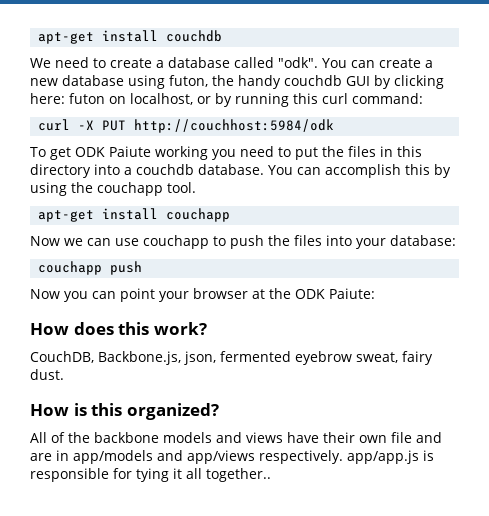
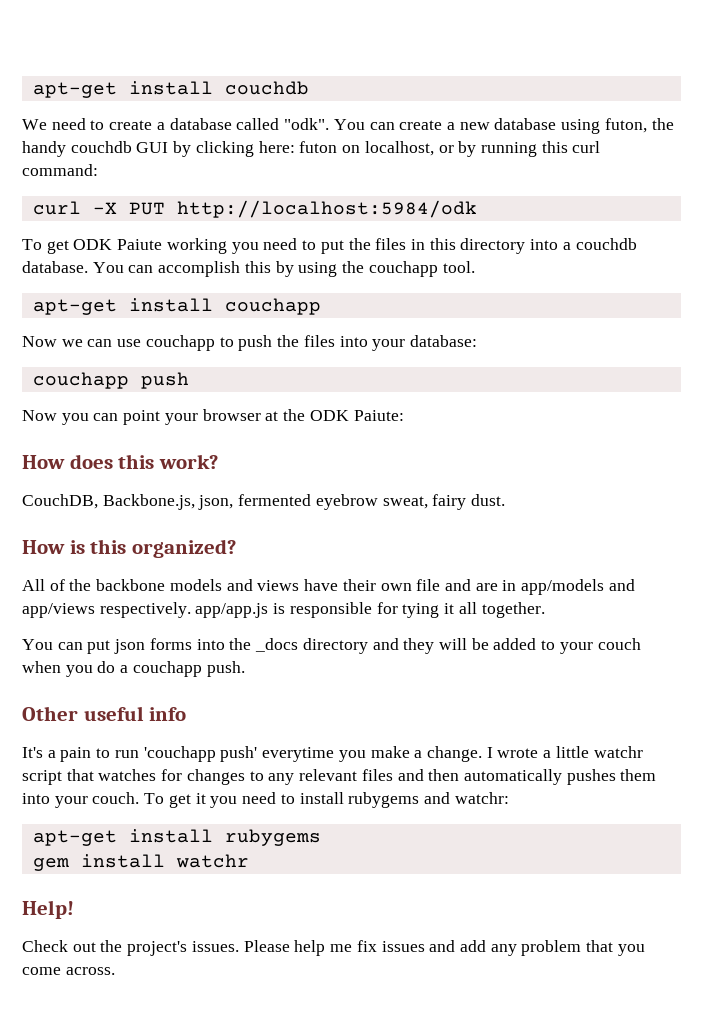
- curl -X PUT http://couchhost:5984/odk
+ curl -X PUT http://localhost:5984/odk
- All of the backbone models and views have their own file and are in app/models and app/views respectively. app/app.js is responsible for tying it all together..
+ All of the backbone models and views have their own file and are in app/models and app/views respectively. app/app.js is responsible for tying it all together.
+ You can put json forms into the _docs directory and they will be added to your couch when you do a couchapp push.
+ Other useful info
+ It's a pain to run 'couchapp push' everytime you make a change. I wrote a little watchr script that watches for changes to any relevant files and then automatically pushes them into your couch. To get it you need to install rubygems and watchr:
+ apt-get install rubygems
+ gem install watchr
+ Help!
+ Check out the project's issues. Please help me fix issues and add any problem that you come across.

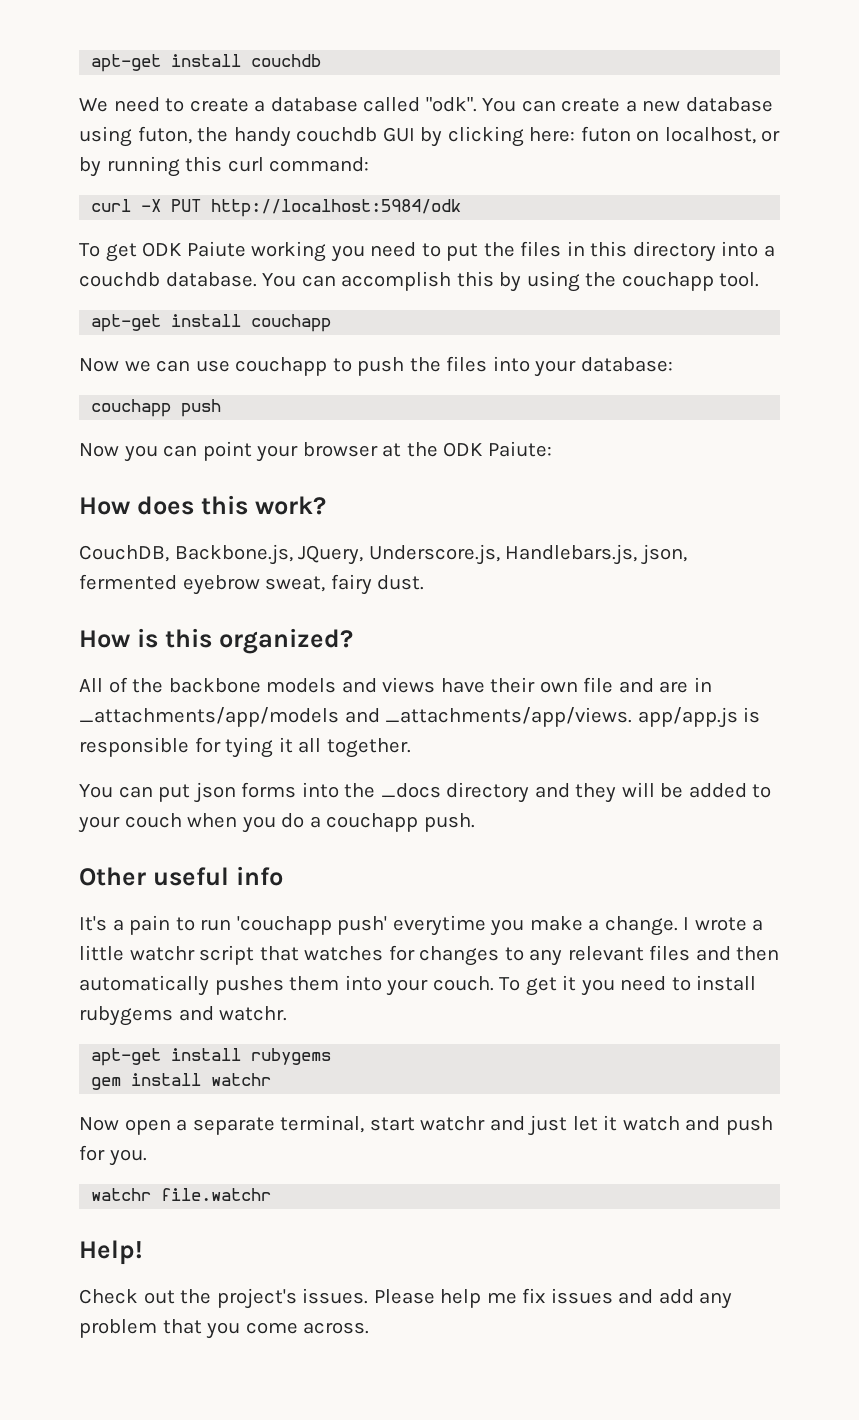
- CouchDB, Backbone.js, json, fermented eyebrow sweat, fairy dust.
+ CouchDB, Backbone.js, JQuery, Underscore.js, Handlebars.js, json, fermented eyebrow sweat, fairy dust.
- All of the backbone models and views have their own file and are in app/models and app/views respectively. app/app.js is responsible for tying it all together.
+ All of the backbone models and views have their own file and are in _attachments/app/models and _attachments/app/views. app/app.js is responsible for tying it all together.
- To get it you need to install rubygems and watchr:
+ To get it you need to install rubygems and watchr.
+ Now open a separate terminal, start watchr and just let it watch and push for you.
+ watchr file.watchr

